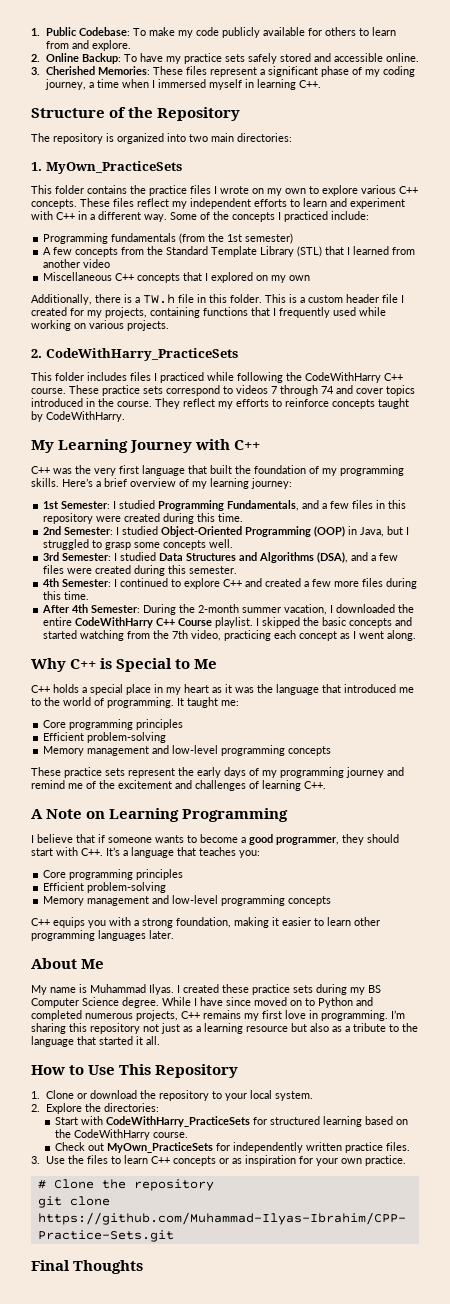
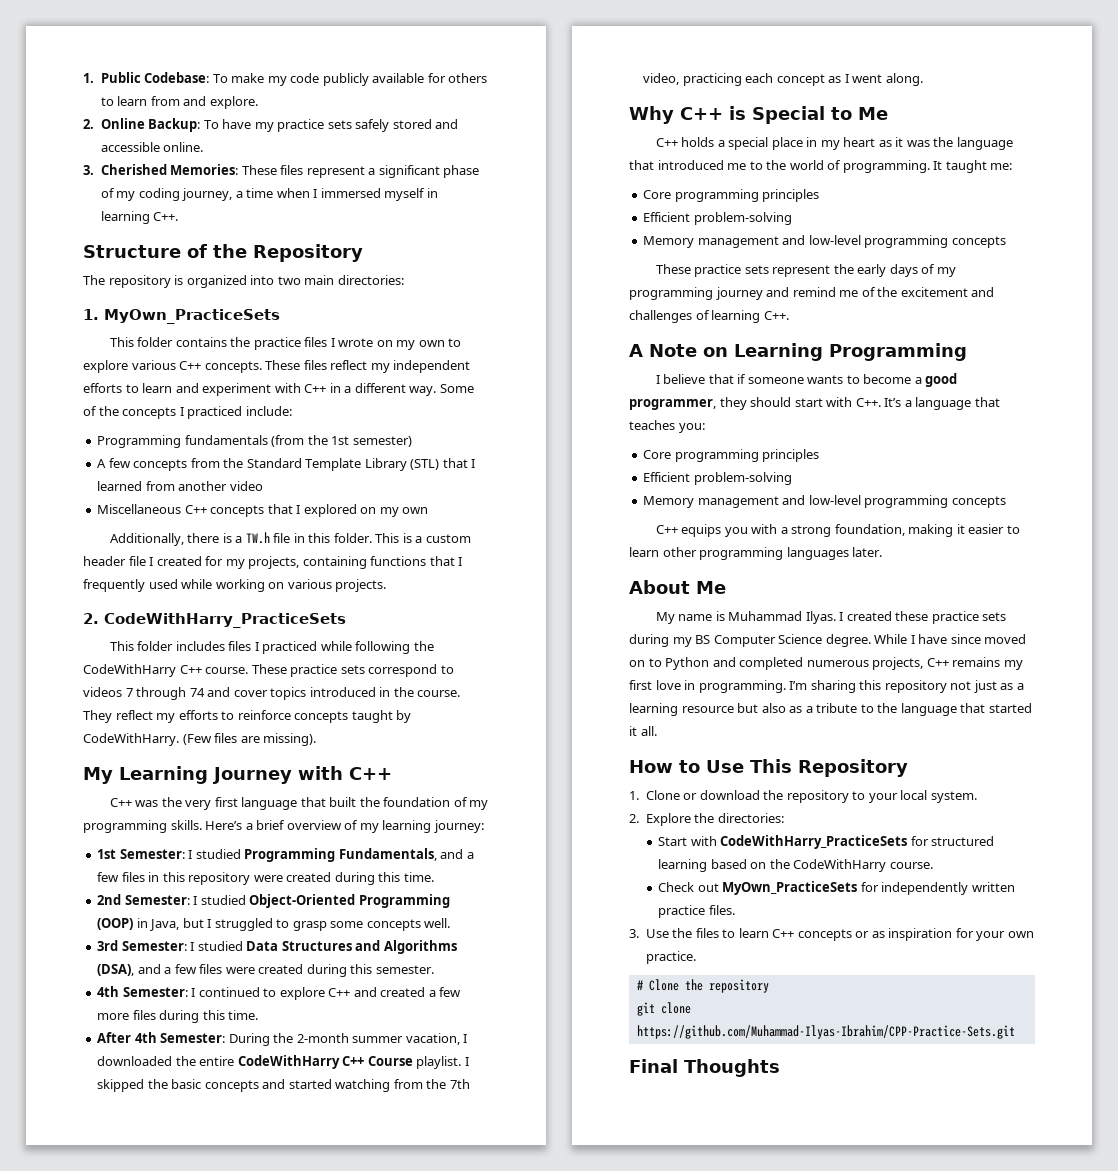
+ (Few files are missing).

